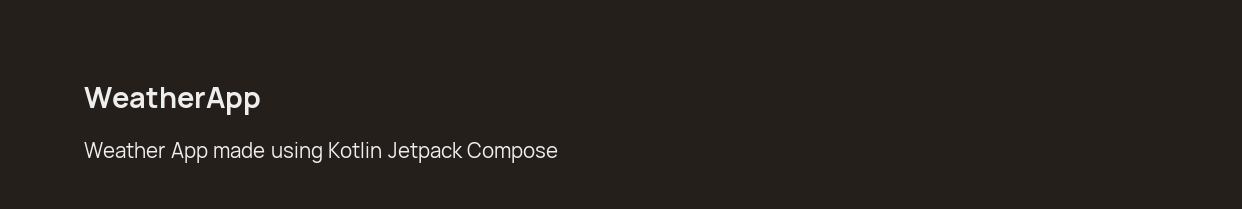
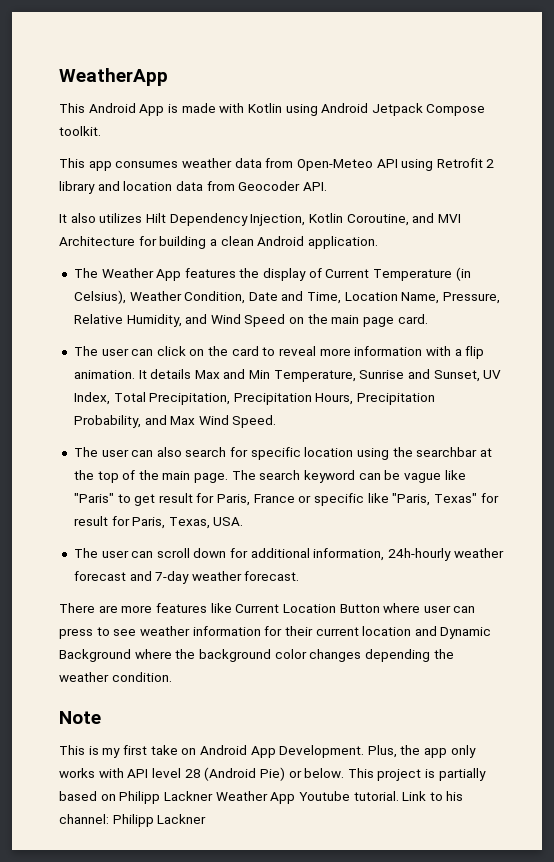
- Weather App made using Kotlin Jetpack Compose
+ This Android App is made with Kotlin using Android Jetpack Compose toolkit.
+ This app consumes weather data from Open-Meteo API using Retrofit 2 library and location data from Geocoder API.
+ It also utilizes Hilt Dependency Injection, Kotlin Coroutine, and MVI Architecture for building a clean Android application.
+ The Weather App features the display of Current Temperature (in Celsius), Weather Condition, Date and Time, Location Name, Pressure, Relative Humidity, and Wind Speed on the main page card.
+ The user can click on the card to reveal more information with a flip animation. It details Max and Min Temperature, Sunrise and Sunset, UV Index, Total Precipitation, Precipitation Hours, Precipitation Probability, and Max Wind Speed.
+ The user can also search for specific location using the searchbar at the top of the main page. The search keyword can be vague like "Paris" to get result for Paris, France or specific like "Paris, Texas" for result for Paris, Texas, USA.
+ The user can scroll down for additional information, 24h-hourly weather forecast and 7-day weather forecast.
+ There are more features like Current Location Button where user can press to see weather information for their current location and Dynamic Background where the background color changes depending the weather condition.
+ Note
+ This is my first take on Android App Development. Plus, the app only works with API level 28 (Android Pie) or below. This project is partially based on Philipp Lackner Weather App Youtube tutorial. Link to his channel: Philipp Lackner

